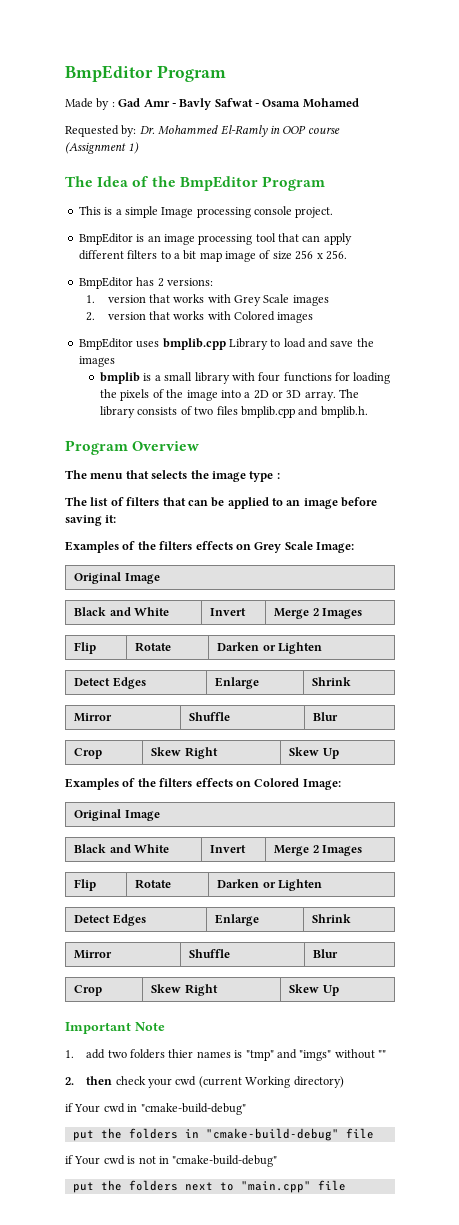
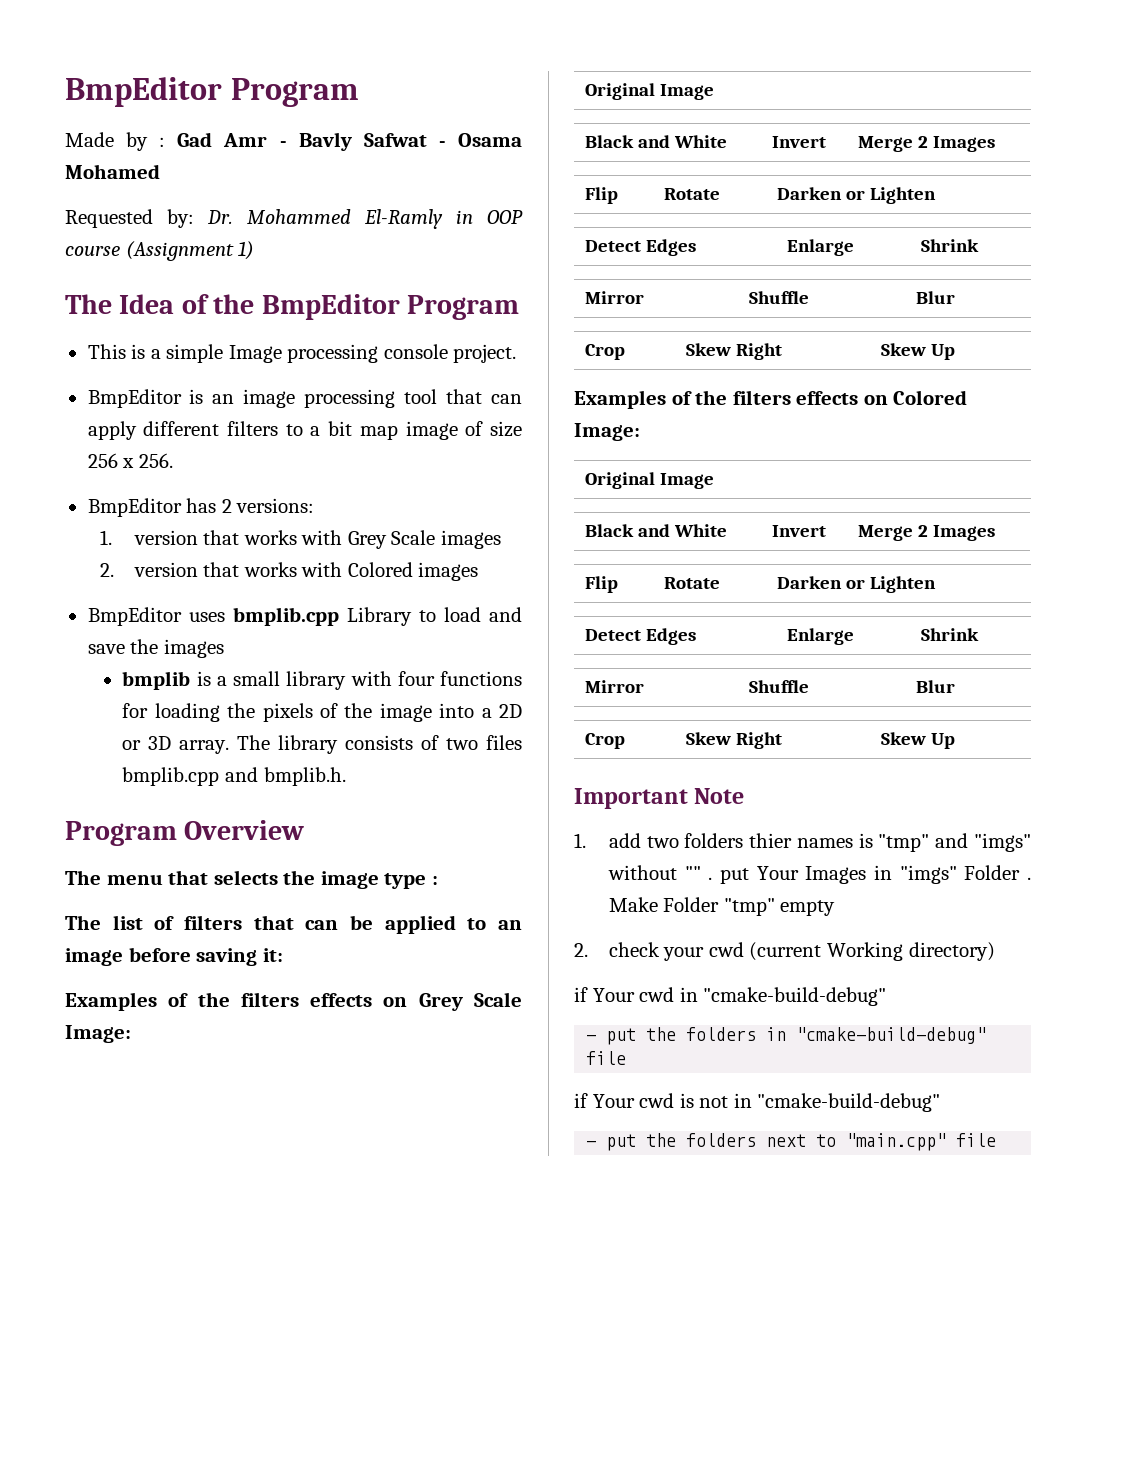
- 1. add two folders thier names is "tmp" and "imgs" without ""
- 2. then check your cwd (current Working directory)
+ 1. add two folders thier names is "tmp" and "imgs" without "" . put Your Images in "imgs" Folder . Make Folder "tmp" empty
+ 2. check your cwd (current Working directory)
- put the folders in "cmake-build-debug" file
+ - put the folders in "cmake-build-debug" file
- put the folders next to "main.cpp" file
+ - put the folders next to "main.cpp" file

